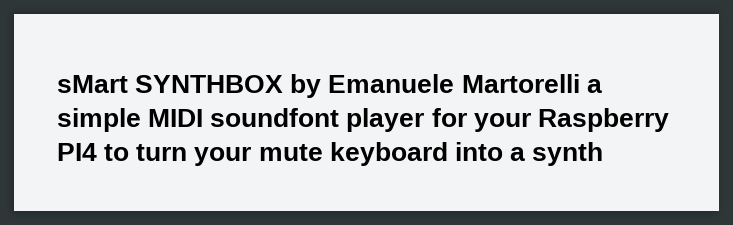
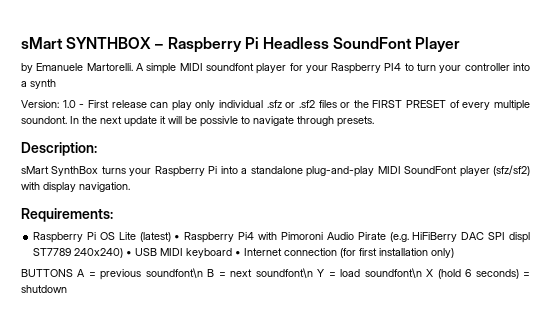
- sMart SYNTHBOX by Emanuele Martorelli a simple MIDI soundfont player for your Raspberry PI4 to turn your mute keyboard into a synth
+ sMart SYNTHBOX – Raspberry Pi Headless SoundFont Player
+ by Emanuele Martorelli. A simple MIDI soundfont player for your Raspberry PI4 to turn your controller into a synth
+ Version: 1.0 - First release can play only individual .sfz or .sf2 files or the FIRST PRESET of every multiple soundont. In the next update it will be possivle to navigate through presets.
+ Description:
+ sMart SynthBox turns your Raspberry Pi into a standalone plug-and-play MIDI SoundFont player (sfz/sf2) with display navigation.
+ Requirements:
+ Raspberry Pi OS Lite (latest) • Raspberry Pi4 with Pimoroni Audio Pirate (e.g. HiFiBerry DAC SPI displ ST7789 240x240) • USB MIDI keyboard • Internet connection (for first installation only)
+ BUTTONS A = previous soundfont\n B = next soundfont\n Y = load soundfont\n X (hold 6 seconds) = shutdown

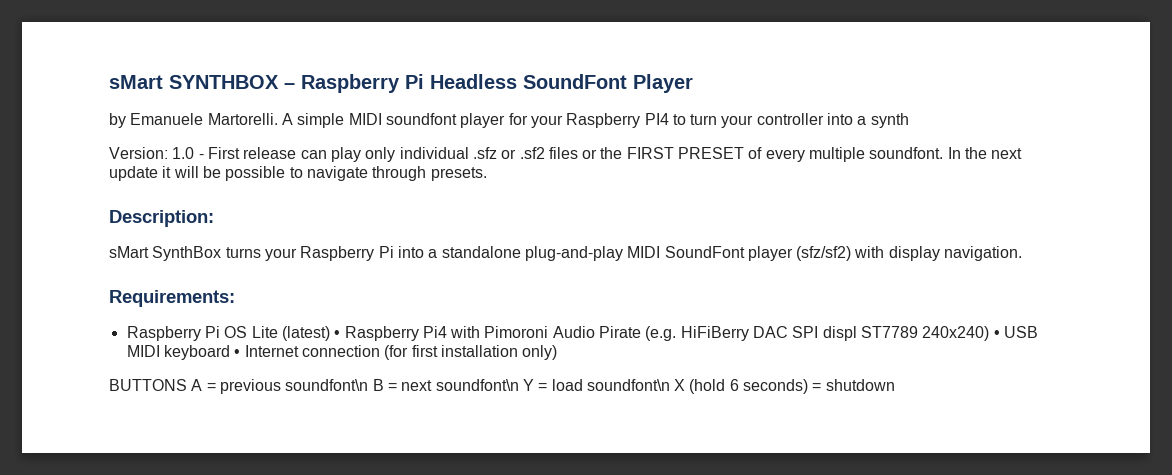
- Version: 1.0 - First release can play only individual .sfz or .sf2 files or the FIRST PRESET of every multiple soundont.
+ Version: 1.0 - First release can play only individual .sfz or .sf2 files or the FIRST PRESET of every multiple soundfont.
- In the next update it will be possivle to navigate through presets.
+ In the next update it will be possible to navigate through presets.

